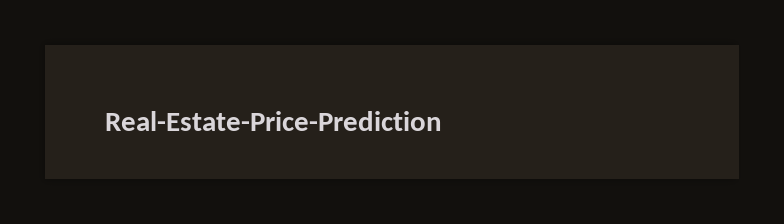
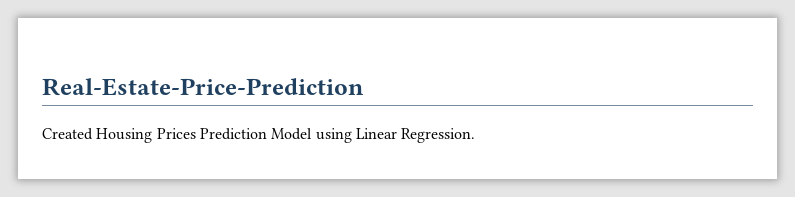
+ Created Housing Prices Prediction Model using Linear Regression.

